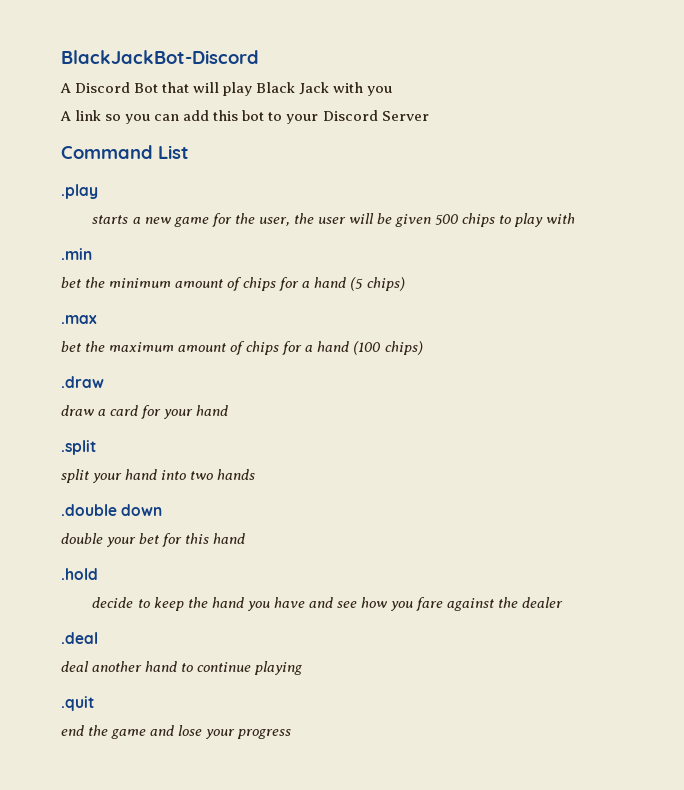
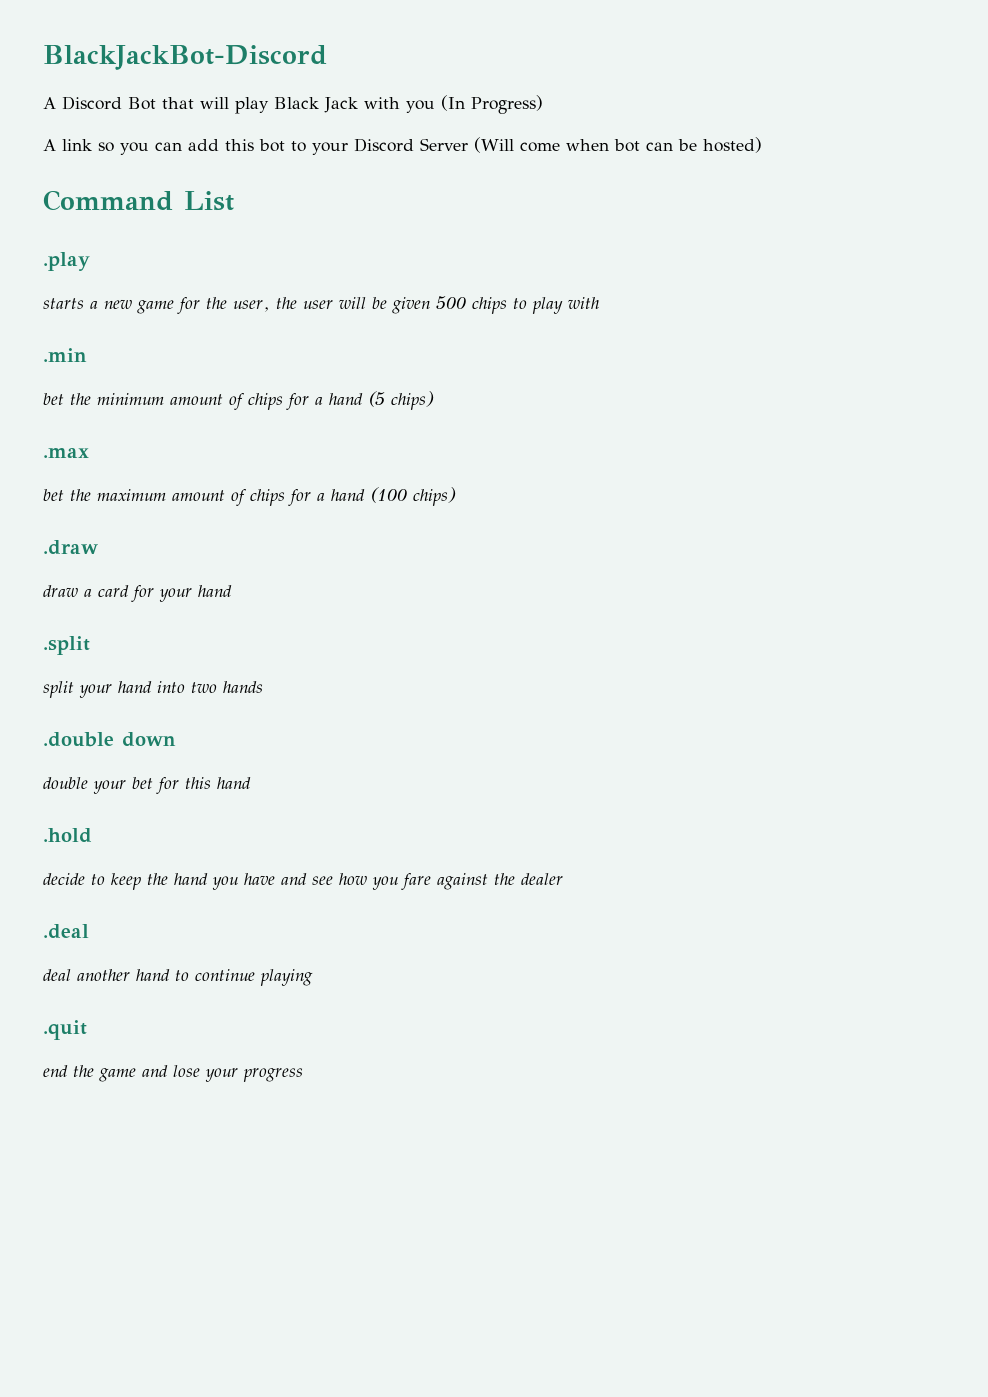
- A Discord Bot that will play Black Jack with you
+ A Discord Bot that will play Black Jack with you (In Progress)
- A link so you can add this bot to your Discord Server
+ A link so you can add this bot to your Discord Server (Will come when bot can be hosted)

